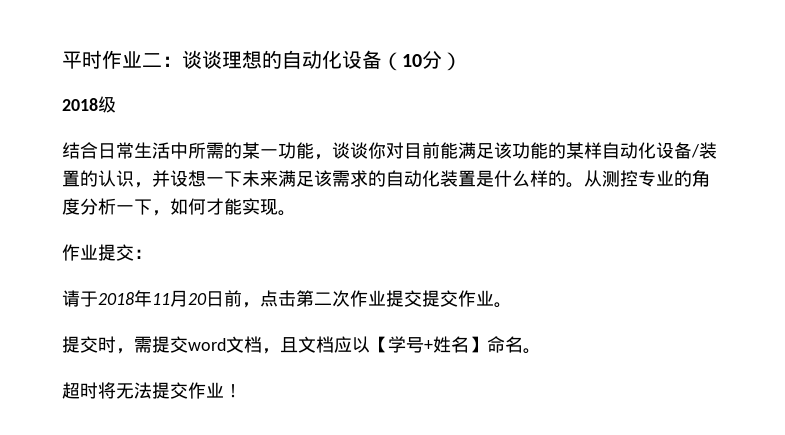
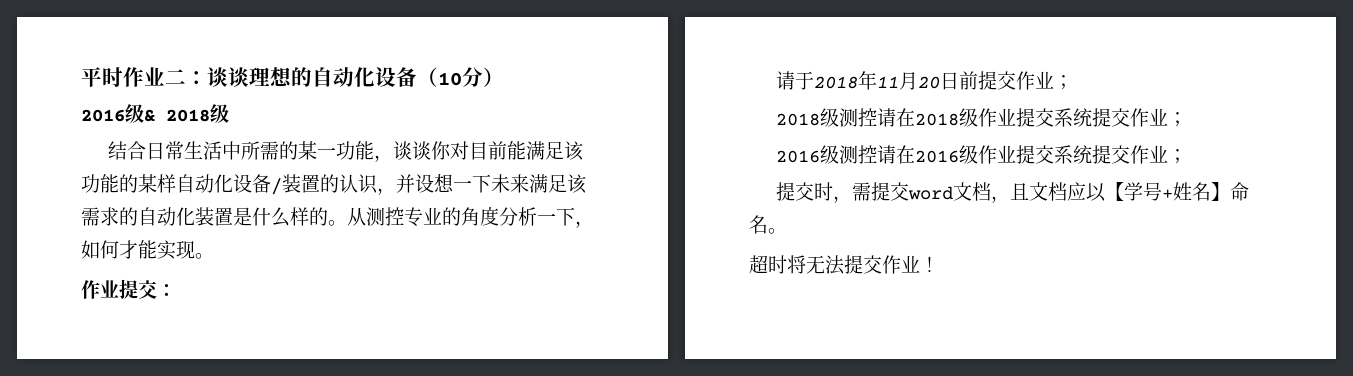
- 2018级
+ 2016级& 2018级
- 请于2018年11月20日前，点击第二次作业提交提交作业。
+ 请于2018年11月20日前提交作业；
+ 2018级测控请在2018级作业提交系统提交作业；
+ 2016级测控请在2016级作业提交系统提交作业；

